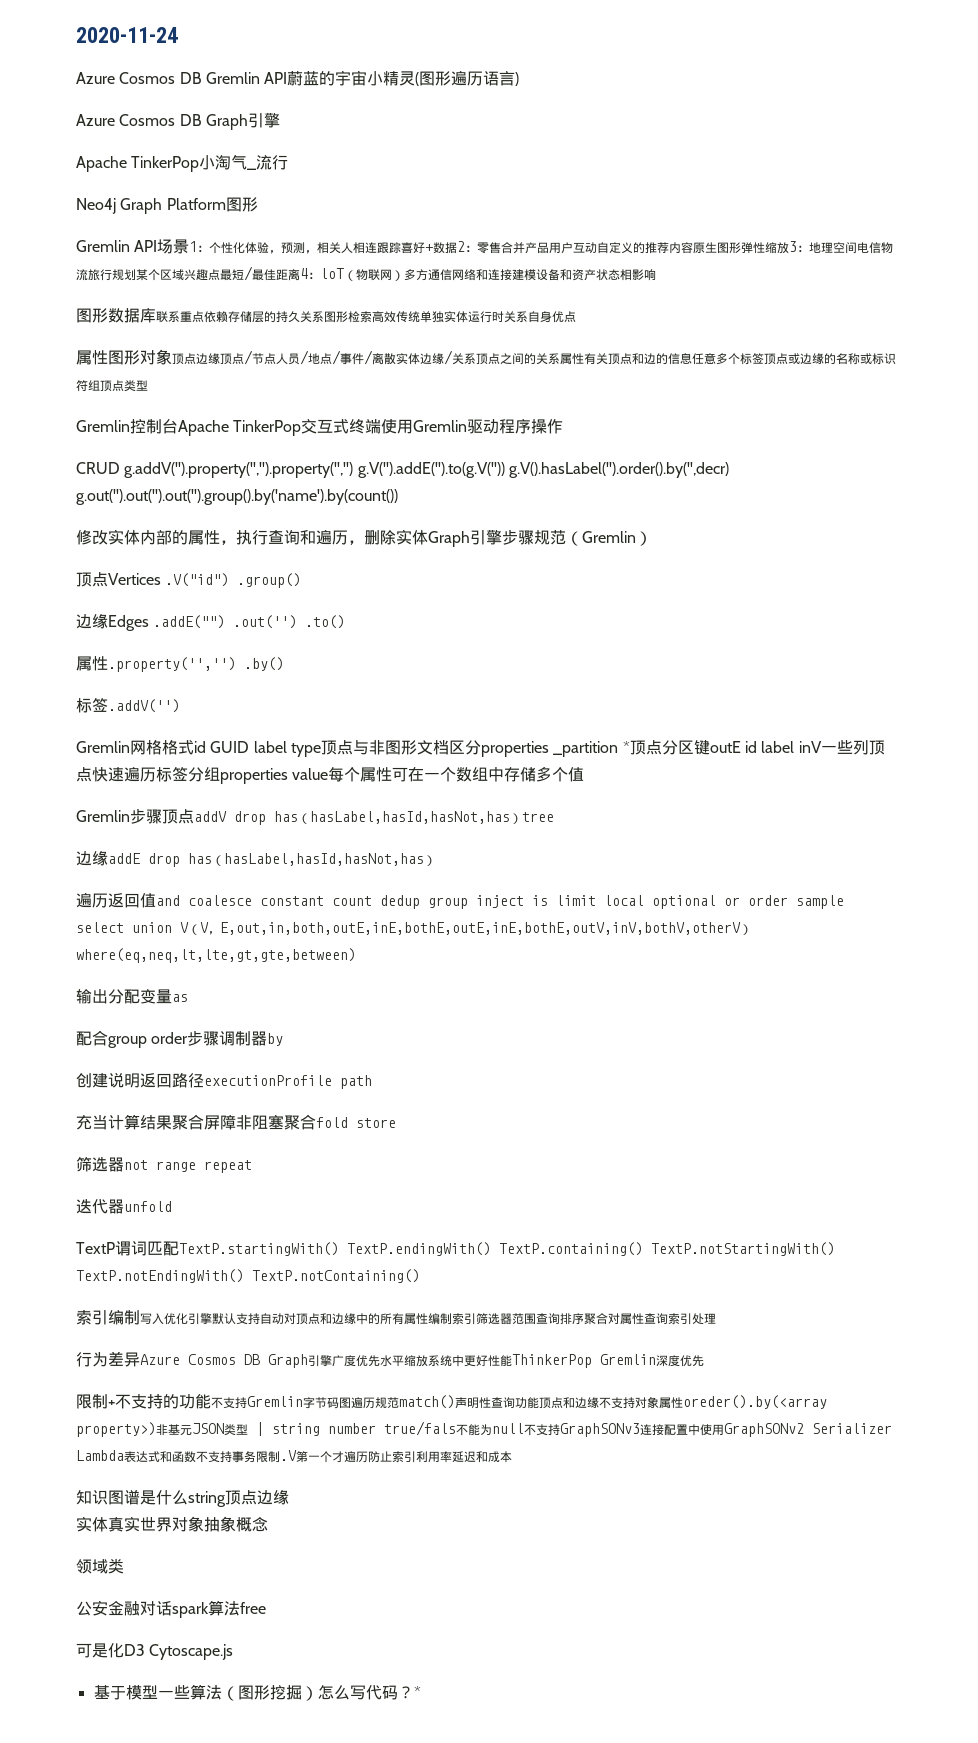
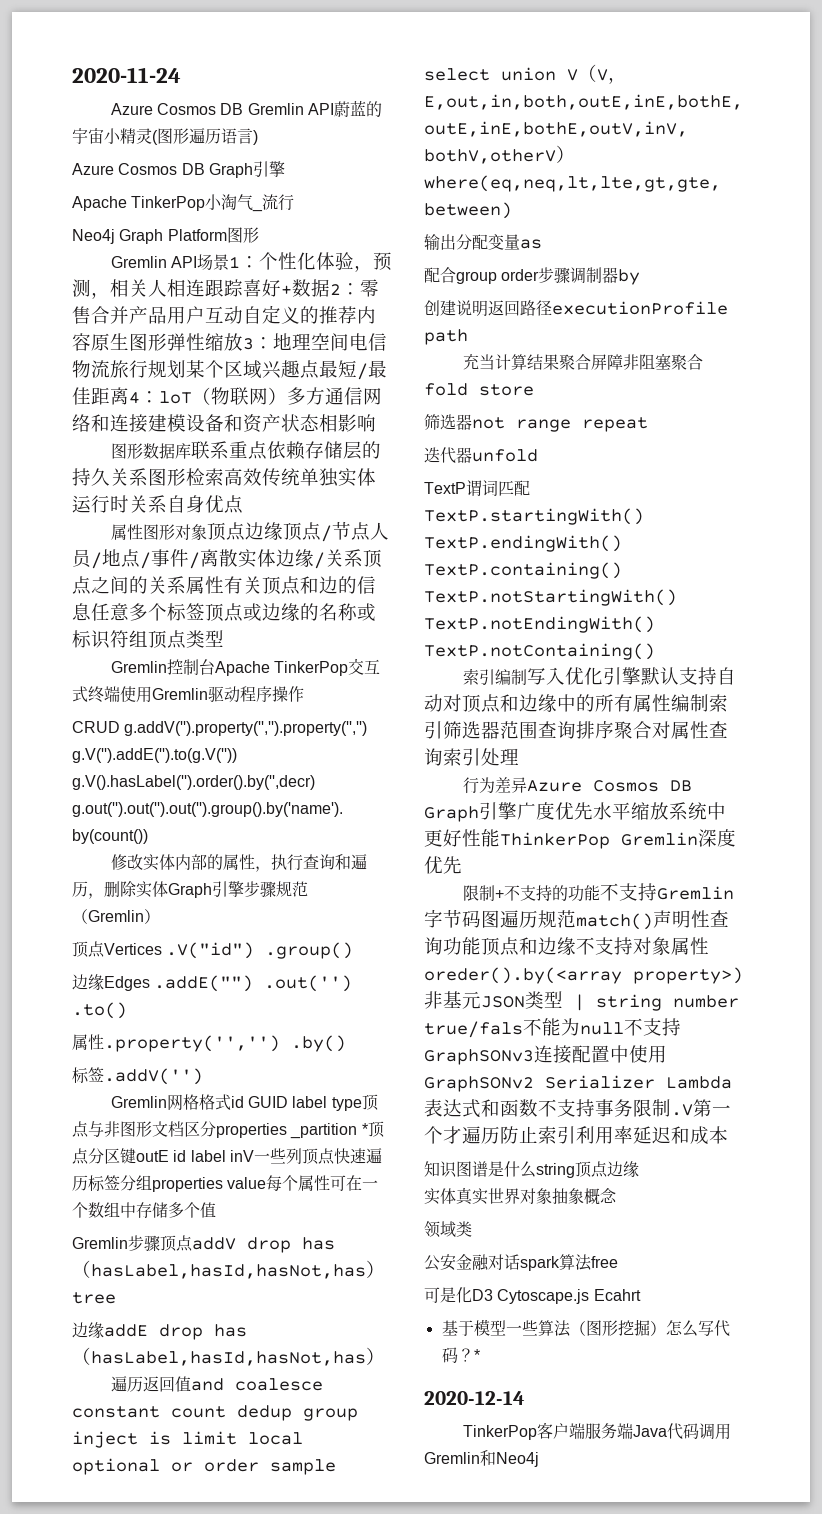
- 可是化D3 Cytoscape.js
+ 可是化D3 Cytoscape.js Ecahrt
+ 2020-12-14
+ TinkerPop客户端服务端Java代码调用Gremlin和Neo4j

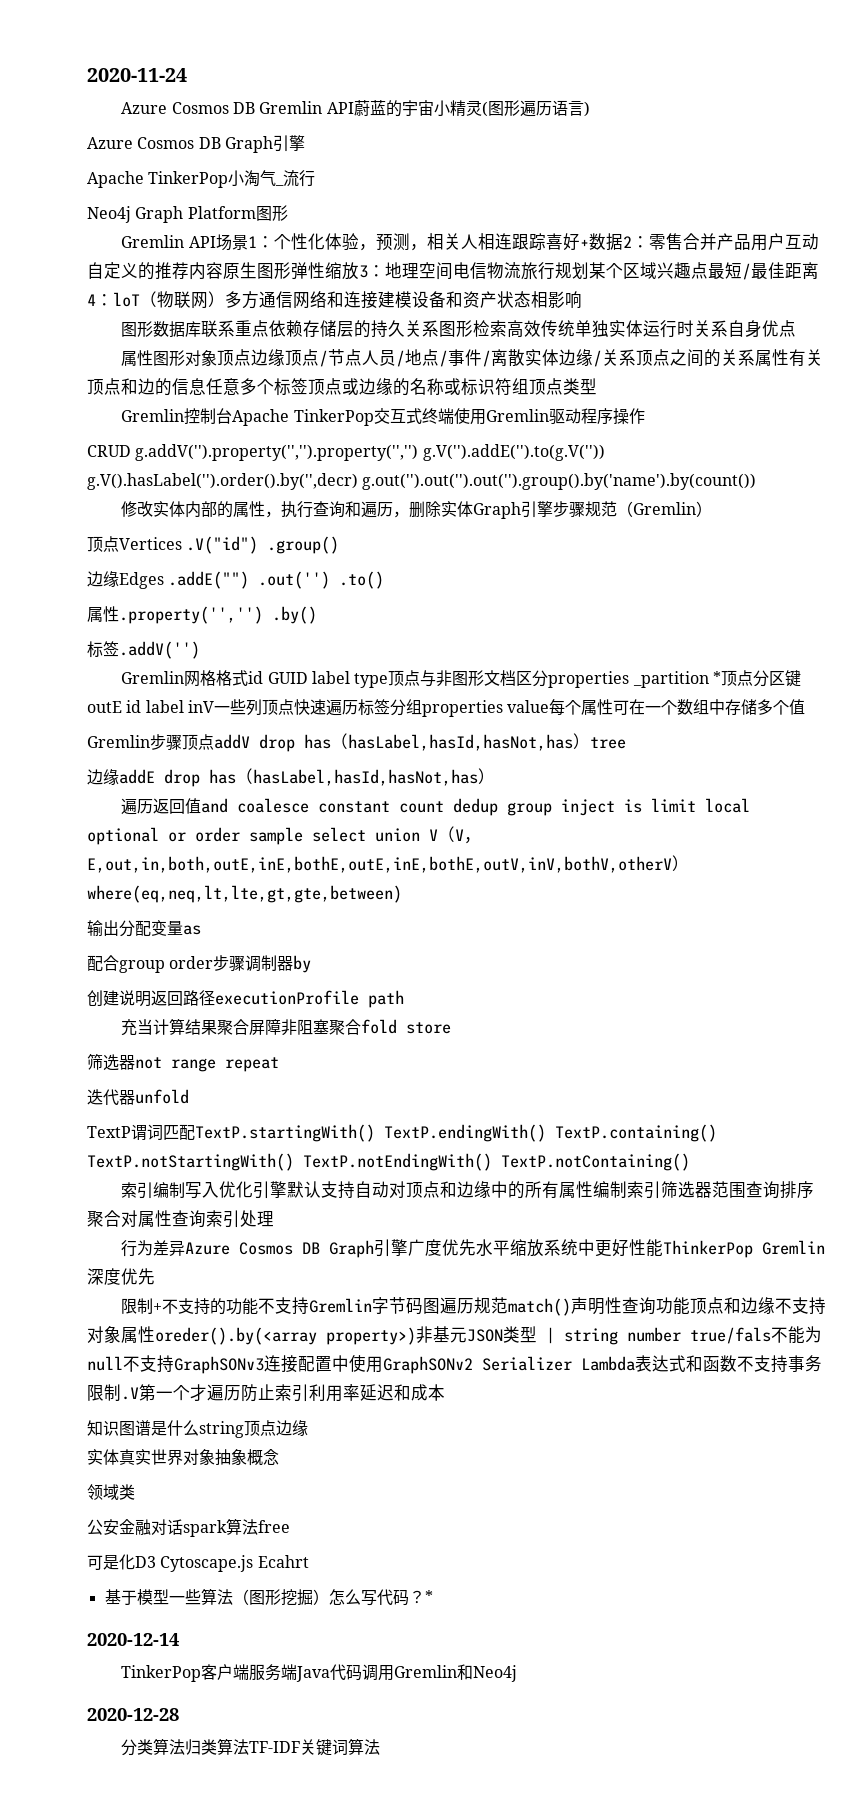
+ 2020-12-28
+ 分类算法归类算法TF-IDF关键词算法

